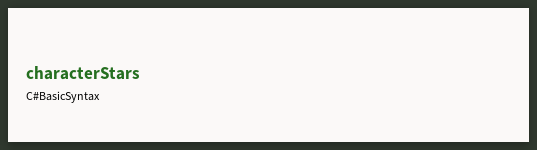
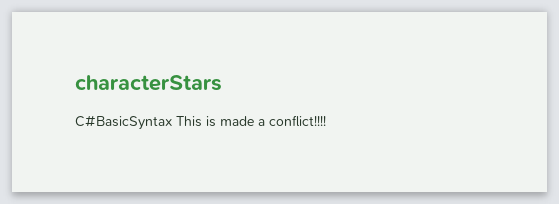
- C#BasicSyntax
+ C#BasicSyntax This is made a conflict!!!!

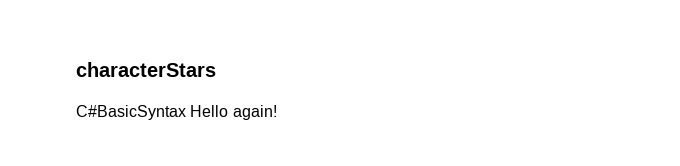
- C#BasicSyntax This is made a conflict!!!!
+ C#BasicSyntax Hello again!

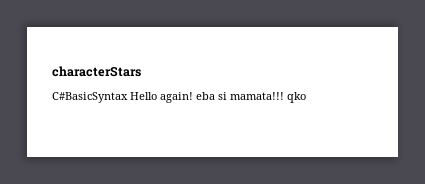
- C#BasicSyntax Hello again!
+ C#BasicSyntax Hello again! eba si mamata!!! qko

